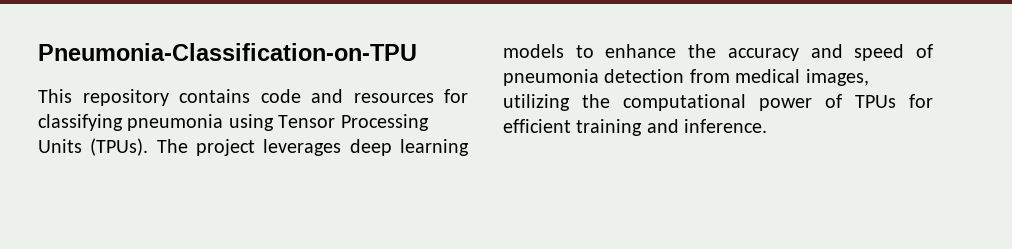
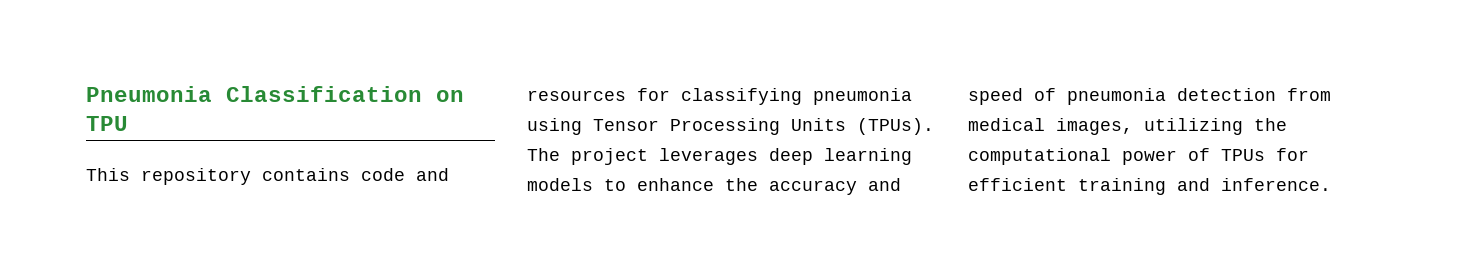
- Pneumonia-Classification-on-TPU
+ Pneumonia Classification on TPU

